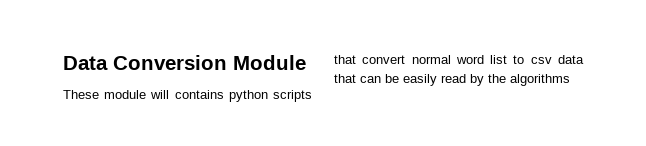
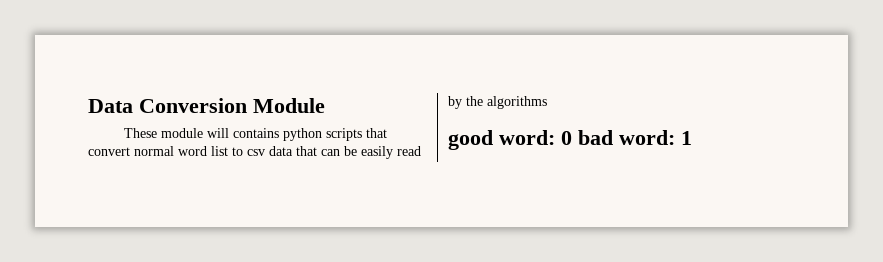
+ good word: 0 bad word: 1

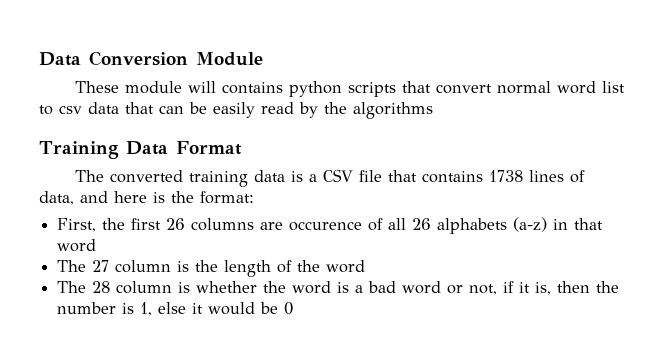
- good word: 0 bad word: 1
+ Training Data Format
+ The converted training data is a CSV file that contains 1738 lines of data, and here is the format:
+ First, the first 26 columns are occurence of all 26 alphabets (a-z) in that word
+ The 27 column is the length of the word
+ The 28 column is whether the word is a bad word or not, if it is, then the number is 1, else it would be 0

